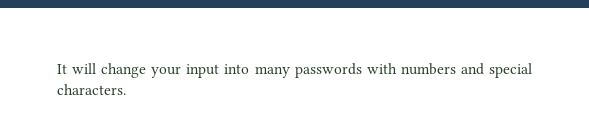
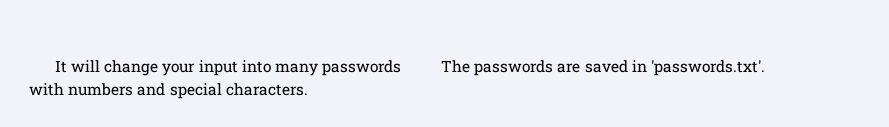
+ The passwords are saved in 'passwords.txt'.

